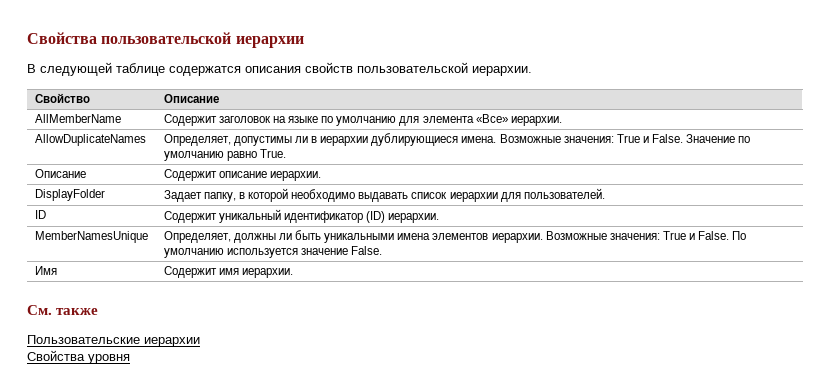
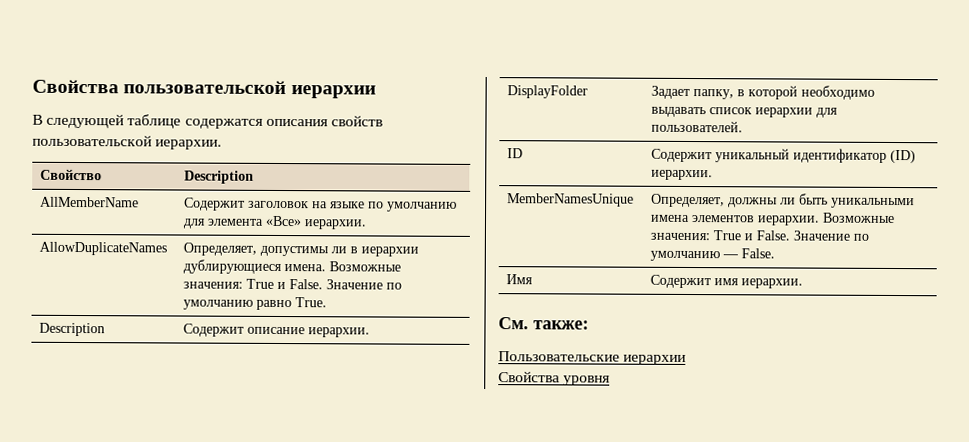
- Свойство | Описание
+ Свойство | Description
- Описание | Содержит описание иерархии.
+ Description | Содержит описание иерархии.
- MemberNamesUnique | Определяет, должны ли быть уникальными имена элементов иерархии. Возможные значения: True и False. По умолчанию используется значение False.
+ MemberNamesUnique | Определяет, должны ли быть уникальными имена элементов иерархии. Возможные значения: True и False. Значение по умолчанию — False.
- См. также
+ См. также:

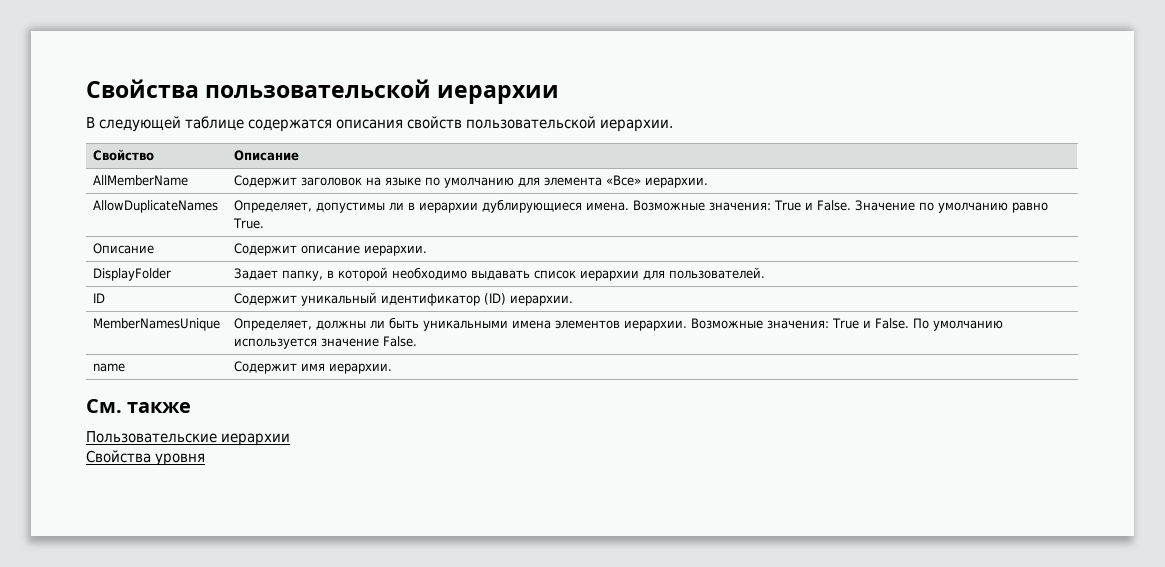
- Свойство | Description
+ Свойство | Описание
- Description | Содержит описание иерархии.
+ Описание | Содержит описание иерархии.
- MemberNamesUnique | Определяет, должны ли быть уникальными имена элементов иерархии. Возможные значения: True и False. Значение по умолчанию — False.
+ MemberNamesUnique | Определяет, должны ли быть уникальными имена элементов иерархии. Возможные значения: True и False. По умолчанию используется значение False.
- Имя | Содержит имя иерархии.
+ name | Содержит имя иерархии.
- См. также:
+ См. также

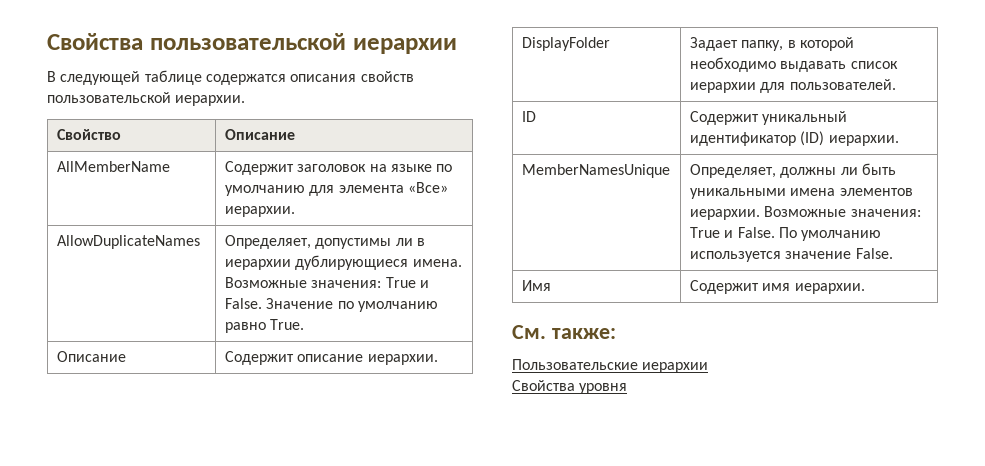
- name | Содержит имя иерархии.
+ Имя | Содержит имя иерархии.
- См. также
+ См. также:

